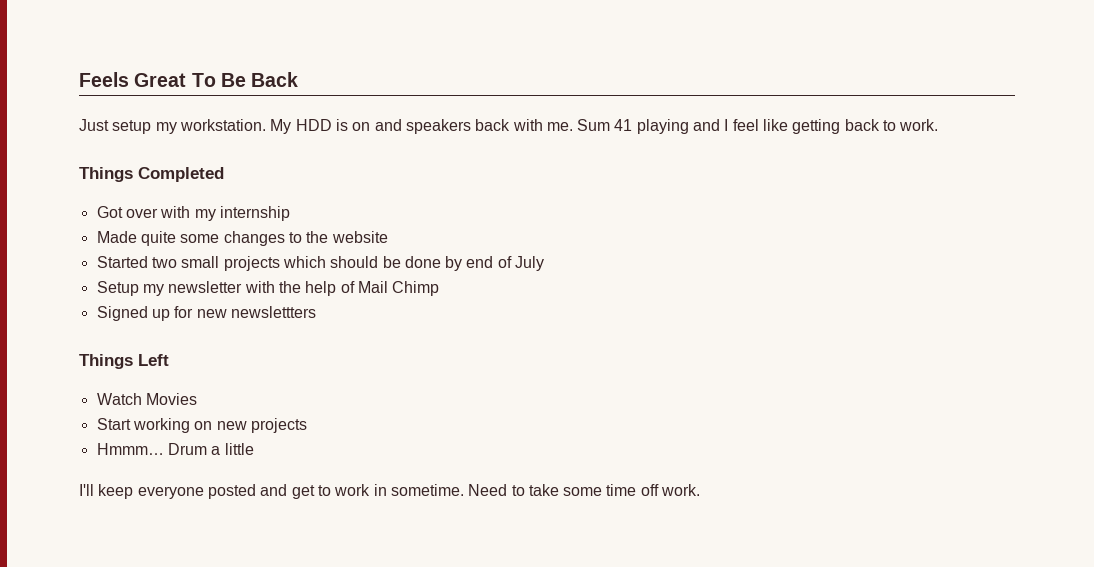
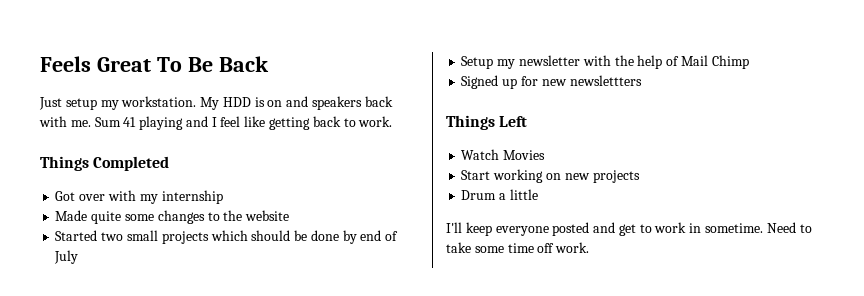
- Hmmm…

